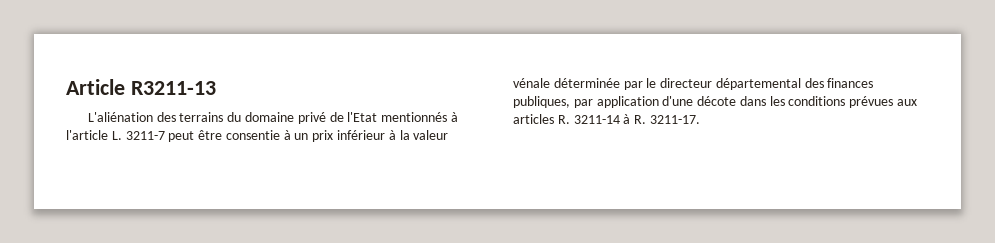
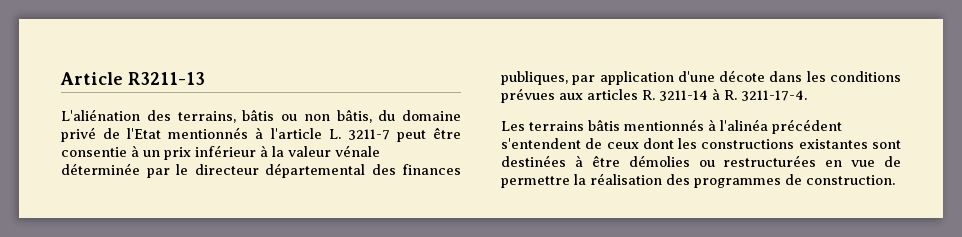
- L'aliénation des terrains du domaine privé de l'Etat mentionnés à l'article L. 3211-7 peut être consentie à un prix inférieur à la valeur vénale déterminée par le directeur départemental des finances publiques, par application d'une décote dans les conditions prévues aux articles R. 3211-14 à R. 3211-17.
+ L'aliénation des terrains, bâtis ou non bâtis, du domaine privé de l'Etat mentionnés à l'article L. 3211-7 peut être consentie à un prix inférieur à la valeur vénale déterminée par le directeur départemental des finances publiques, par application d'une décote dans les conditions prévues aux articles R. 3211-14 à R. 3211-17-4.
+ Les terrains bâtis mentionnés à l'alinéa précédent s'entendent de ceux dont les constructions existantes sont destinées à être démolies ou restructurées en vue de permettre la réalisation des programmes de construction.

